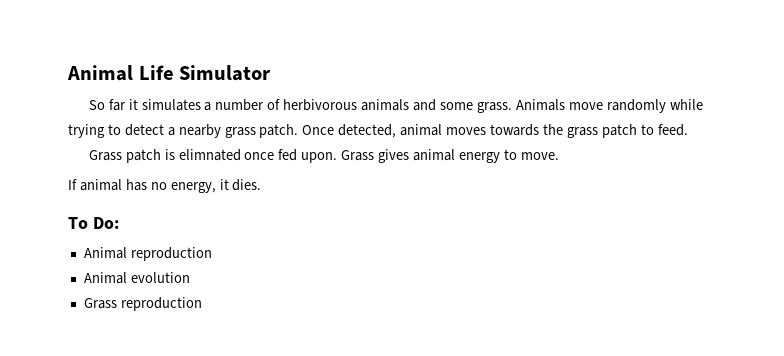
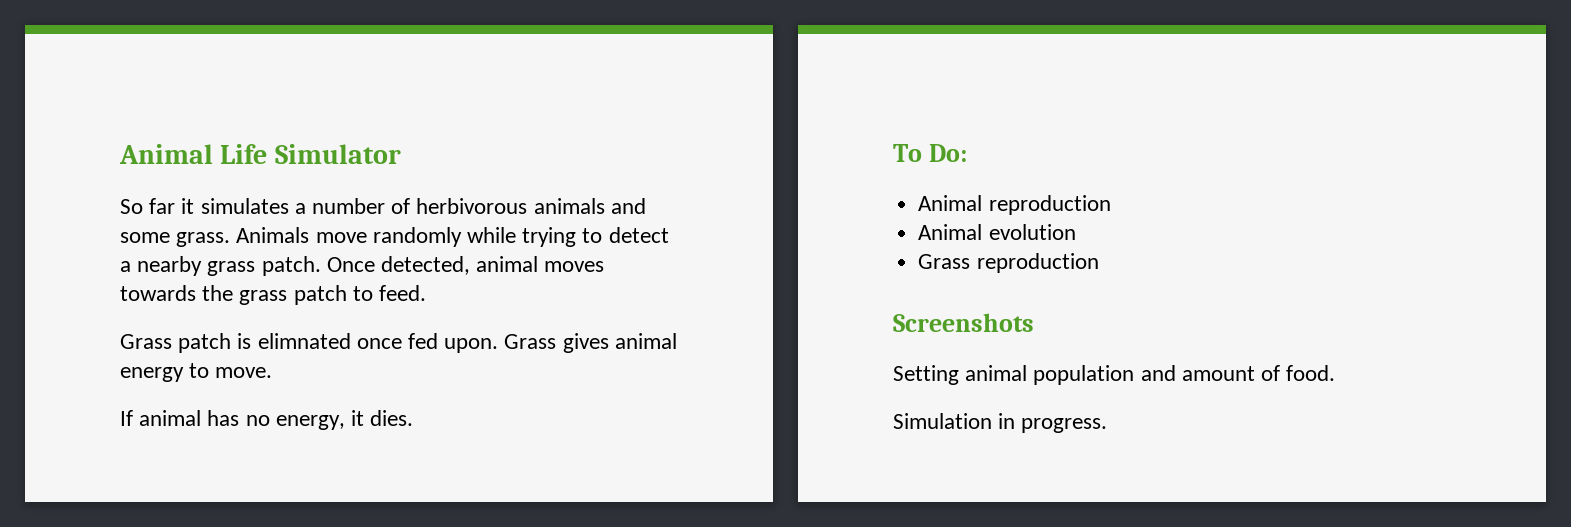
+ Screenshots
+ Setting animal population and amount of food.
+ Simulation in progress.

